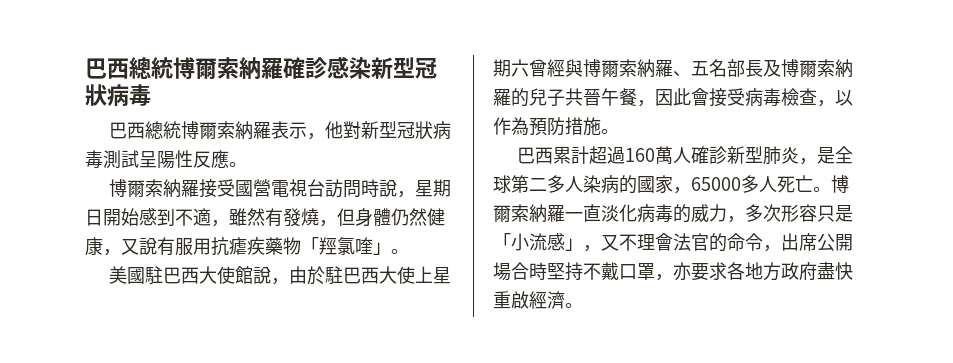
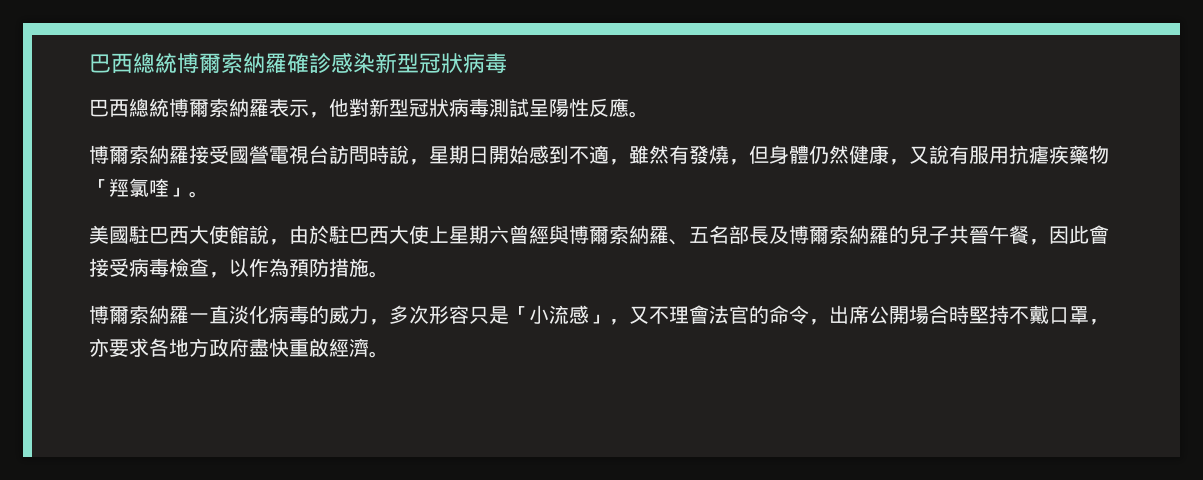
- 巴西累計超過160萬人確診新型肺炎，是全球第二多人染病的國家，65000多人死亡。

